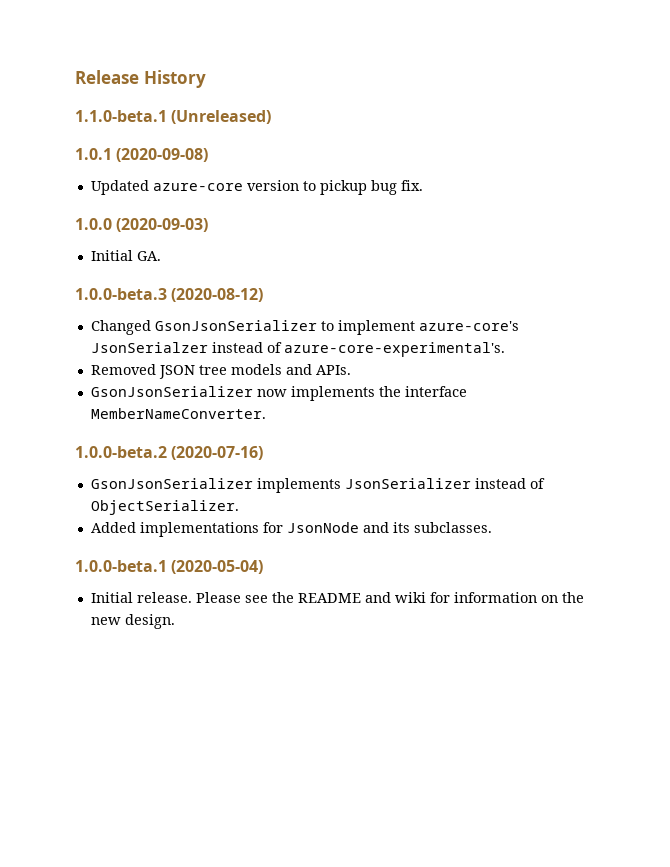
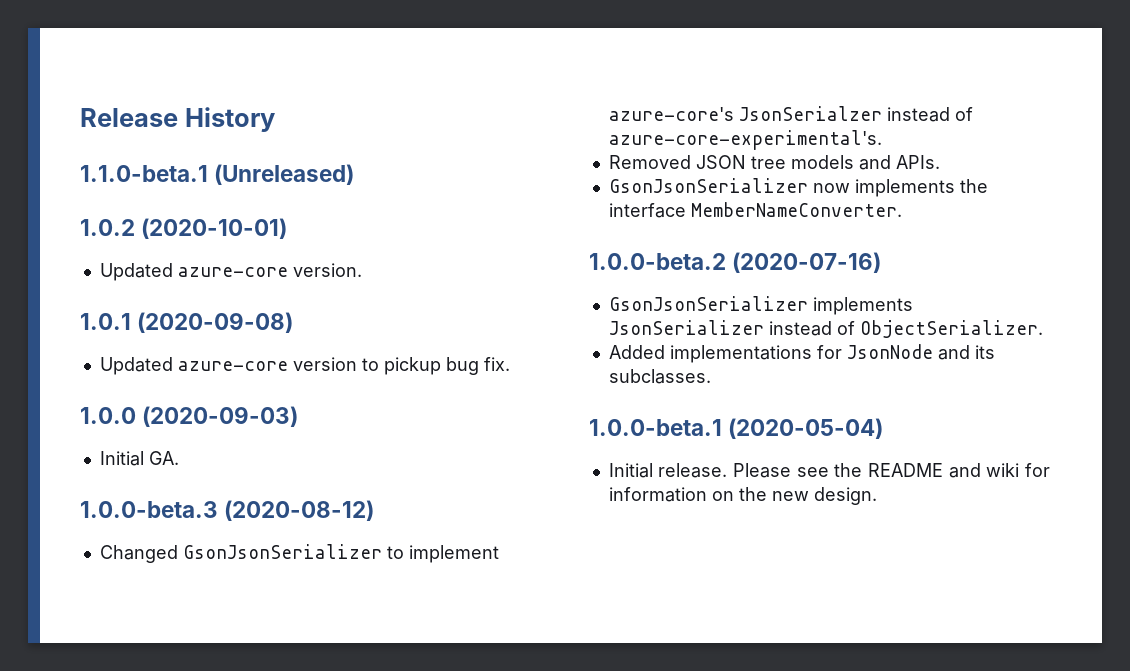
+ 1.0.2 (2020-10-01)
+ Updated azure-core version.

